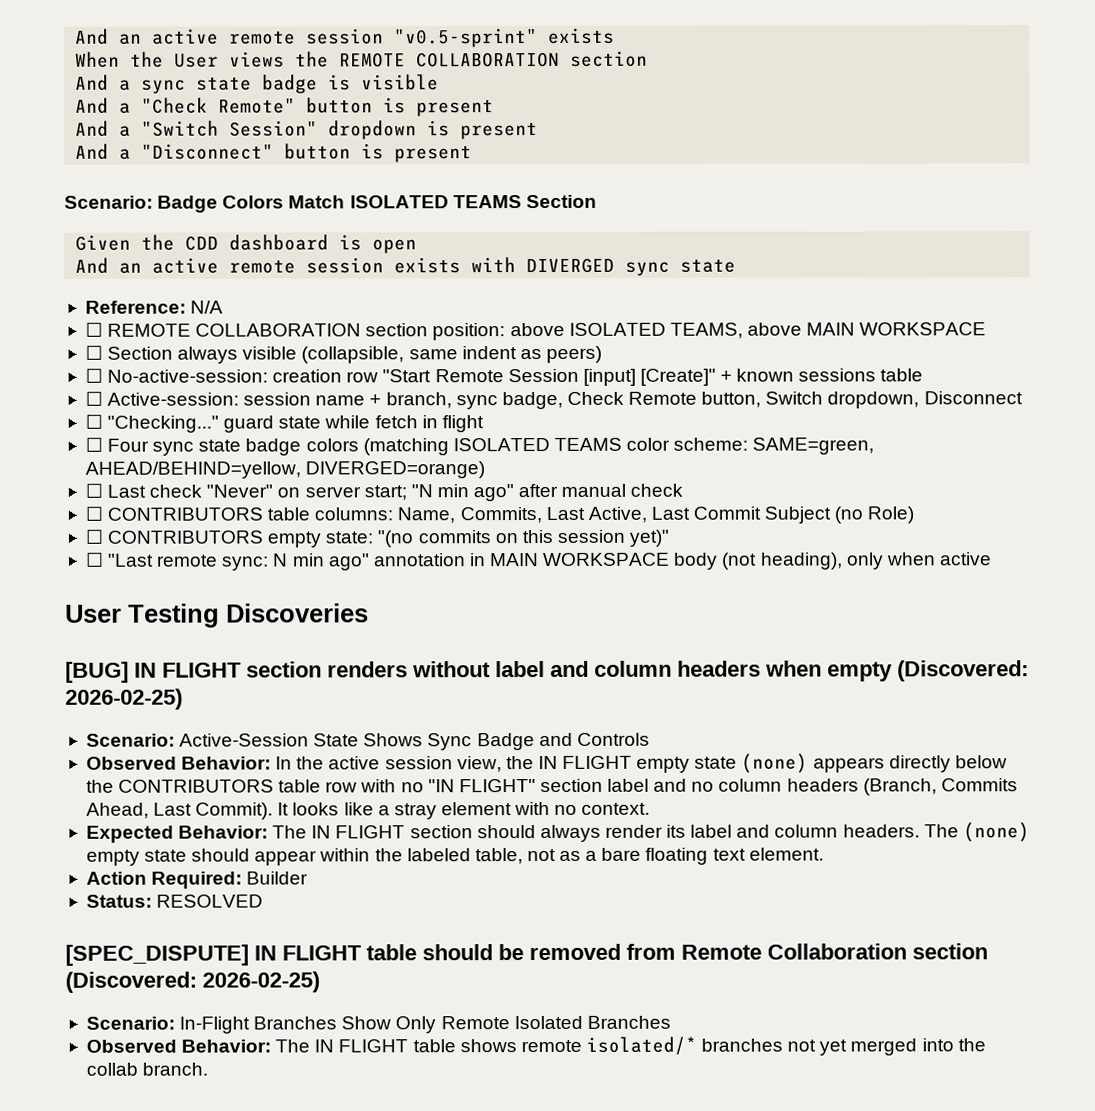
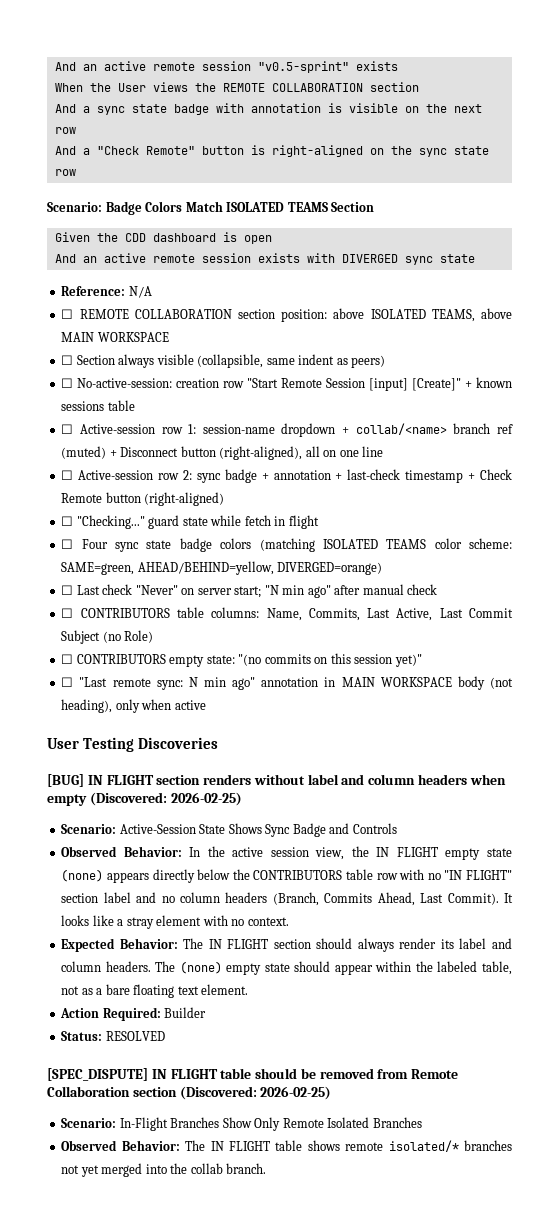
- And a sync state badge is visible
+ And a sync state badge with annotation is visible on the next row
- And a "Check Remote" button is present
- And a "Switch Session" dropdown is present
- And a "Disconnect" button is present
+ And a "Check Remote" button is right-aligned on the sync state row
- ☐ Active-session: session name + branch, sync badge, Check Remote button, Switch dropdown, Disconnect
+ ☐ Active-session row 1: session-name dropdown + collab/<name> branch ref (muted) + Disconnect button (right-aligned), all on one line
+ ☐ Active-session row 2: sync badge + annotation + last-check timestamp + Check Remote button (right-aligned)

